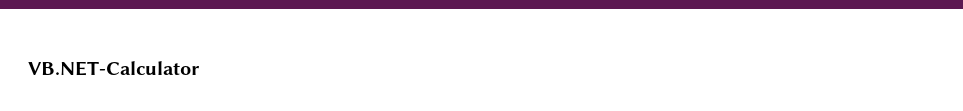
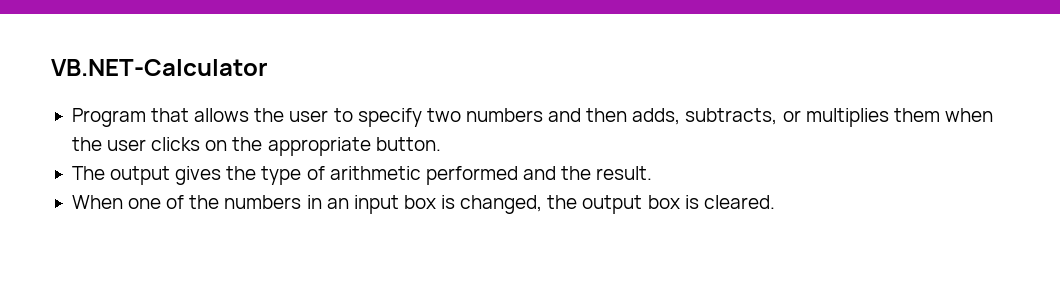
+ Program that allows the user to specify two numbers and then adds, subtracts, or multiplies them when the user clicks on the appropriate button.
+ The output gives the type of arithmetic performed and the result.
+ When one of the numbers in an input box is changed, the output box is cleared.

